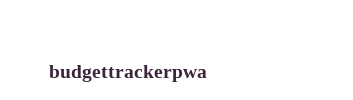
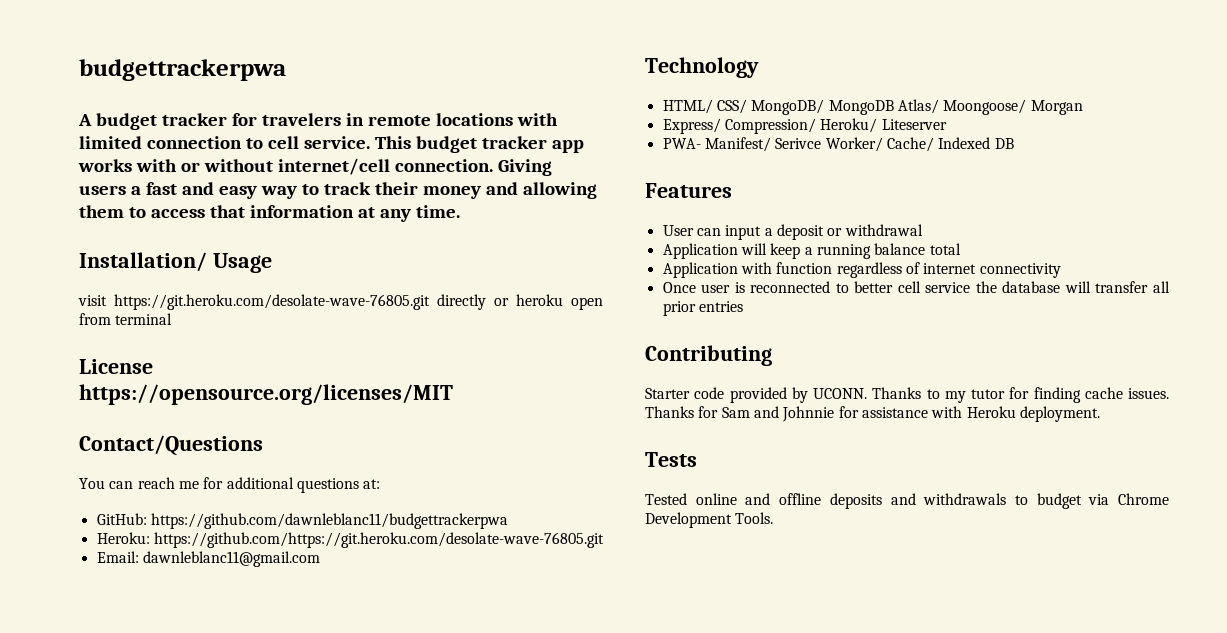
+ A budget tracker for travelers in remote locations with limited connection to cell service. This budget tracker app works with or without internet/cell connection. Giving users a fast and easy way to track their money and allowing them to access that information at any time.
+ Installation/ Usage
+ visit https://git.heroku.com/desolate-wave-76805.git directly or heroku open from terminal
+ License
+ https://opensource.org/licenses/MIT
+ Contact/Questions
+ You can reach me for additional questions at:
+ GitHub: https://github.com/dawnleblanc11/budgettrackerpwa
+ Heroku: https://github.com/https://git.heroku.com/desolate-wave-76805.git
+ Email: dawnleblanc11@gmail.com
+ Technology
+ HTML/ CSS/ MongoDB/ MongoDB Atlas/ Moongoose/ Morgan
+ Express/ Compression/ Heroku/ Liteserver
+ PWA- Manifest/ Serivce Worker/ Cache/ Indexed DB
+ Features
+ User can input a deposit or withdrawal
+ Application will keep a running balance total
+ Application with function regardless of internet connectivity
+ Once user is reconnected to better cell service the database will transfer all prior entries
+ Contributing
+ Starter code provided by UCONN. Thanks to my tutor for finding cache issues. Thanks for Sam and Johnnie for assistance with Heroku deployment.
+ Tests
+ Tested online and offline deposits and withdrawals to budget via Chrome Development Tools.

